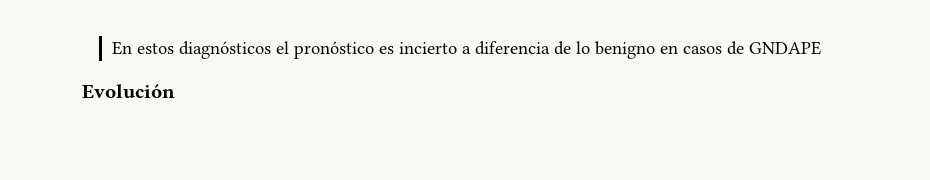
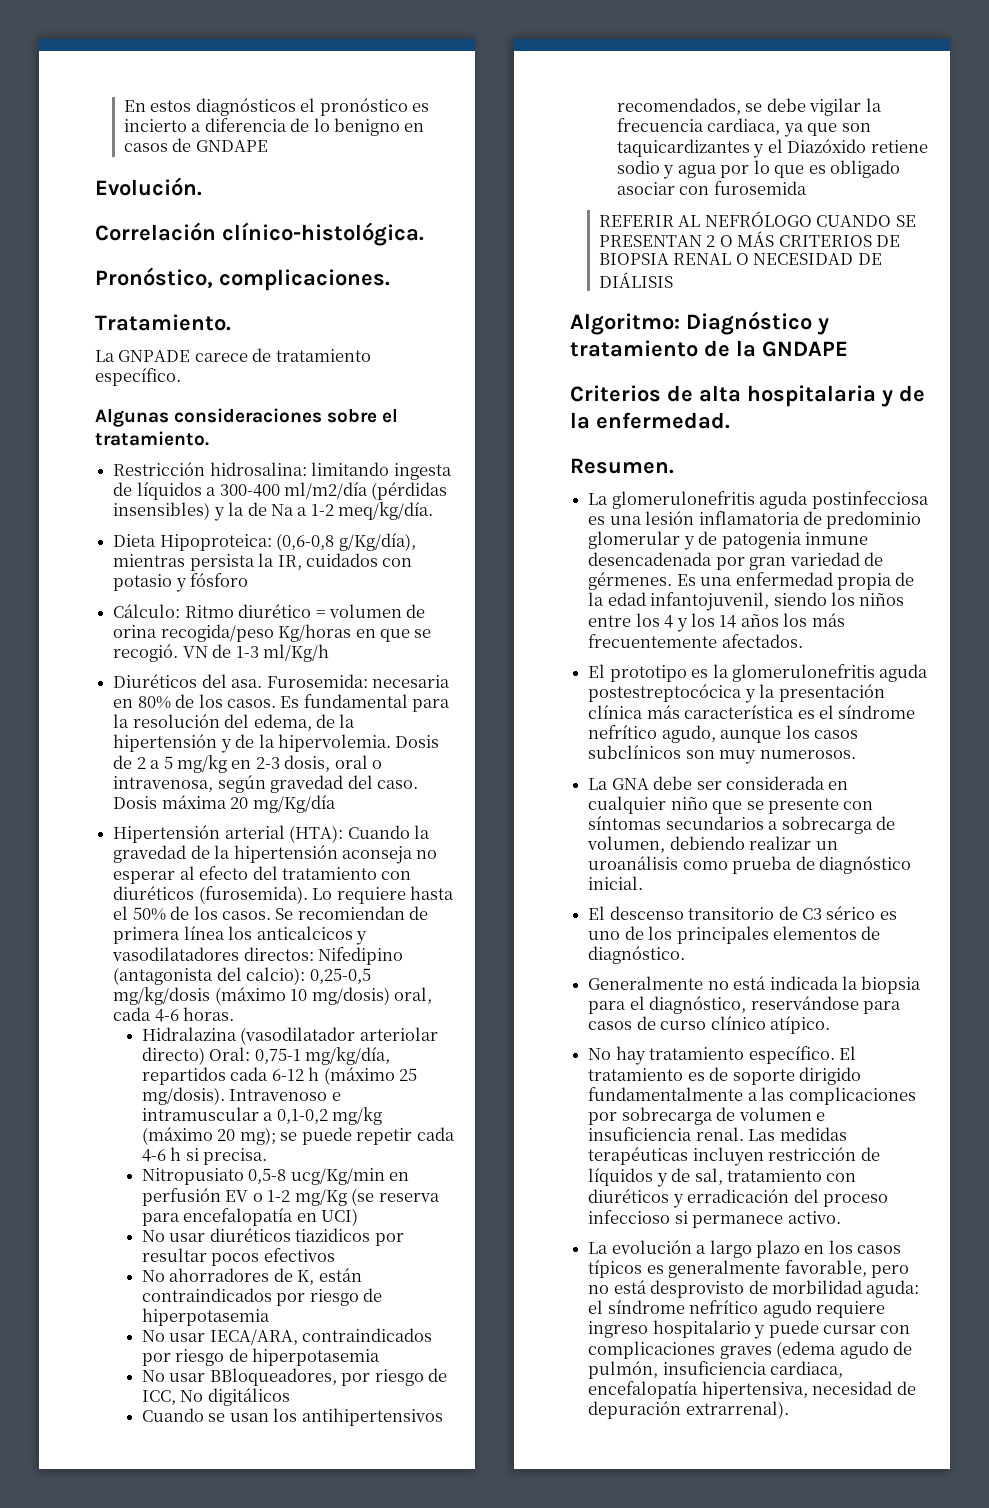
- Evolución
+ Evolución.
+ Correlación clínico-histológica.
+ Pronóstico, complicaciones.
+ Tratamiento.
+ La GNPADE carece de tratamiento específico.
+ Algunas consideraciones sobre el tratamiento.
+ Restricción hidrosalina: limitando ingesta de líquidos a 300-400 ml/m2/día (pérdidas insensibles) y la de Na a 1-2 meq/kg/día.
+ Dieta Hipoproteica: (0,6-0,8 g/Kg/día), mientras persista la IR, cuidados con potasio y fósforo
+ Cálculo: Ritmo diurético = volumen de orina recogida/peso Kg/horas en que se recogió. VN de 1-3 ml/Kg/h
+ Diuréticos del asa. Furosemida: necesaria en 80% de los casos. Es fundamental para la resolución del edema, de la hipertensión y de la hipervolemia. Dosis de 2 a 5 mg/kg en 2-3 dosis, oral o intravenosa, según gravedad del caso. Dosis máxima 20 mg/Kg/día
+ Hipertensión arterial (HTA): Cuando la gravedad de la hipertensión aconseja no esperar al efecto del tratamiento con diuréticos (furosemida). Lo requiere hasta el 50% de los casos. Se recomiendan de primera línea los anticalcicos y vasodilatadores directos: Nifedipino (antagonista del calcio): 0,25-0,5 mg/kg/dosis (máximo 10 mg/dosis) oral, cada 4-6 horas.
+ Hidralazina (vasodilatador arteriolar directo) Oral: 0,75-1 mg/kg/día, repartidos cada 6-12 h (máximo 25 mg/dosis). Intravenoso e intramuscular a 0,1-0,2 mg/kg (máximo 20 mg); se puede repetir cada 4-6 h si precisa.
+ Nitropusiato 0,5-8 ucg/Kg/min en perfusión EV o 1-2 mg/Kg (se reserva para encefalopatía en UCI)
+ No usar diuréticos tiazidicos por resultar pocos efectivos
+ No ahorradores de K, están contraindicados por riesgo de hiperpotasemia
+ No usar IECA/ARA, contraindicados por riesgo de hiperpotasemia
+ No usar BBloqueadores, por riesgo de ICC, No digitálicos
+ Cuando se usan los antihipertensivos recomendados, se debe vigilar la frecuencia cardiaca, ya que son taquicardizantes y el Diazóxido retiene sodio y agua por lo que es obligado asociar con furosemida
+ REFERIR AL NEFRÓLOGO CUANDO SE PRESENTAN 2 O MÁS CRITERIOS DE BIOPSIA RENAL O NECESIDAD DE DIÁLISIS
+ Algoritmo: Diagnóstico y tratamiento de la GNDAPE
+ Criterios de alta hospitalaria y de la enfermedad.
+ Resumen.
+ La glomerulonefritis aguda postinfecciosa es una lesión inflamatoria de predominio glomerular y de patogenia inmune desencadenada por gran variedad de gérmenes. Es una enfermedad propia de la edad infantojuvenil, siendo los niños entre los 4 y los 14 años los más frecuentemente afectados.
+ El prototipo es la glomerulonefritis aguda postestreptocócica y la presentación clínica más característica es el síndrome nefrítico agudo, aunque los casos subclínicos son muy numerosos.
+ La GNA debe ser considerada en cualquier niño que se presente con síntomas secundarios a sobrecarga de volumen, debiendo realizar un uroanálisis como prueba de diagnóstico inicial.
+ El descenso transitorio de C3 sérico es uno de los principales elementos de diagnóstico.
+ Generalmente no está indicada la biopsia para el diagnóstico, reservándose para casos de curso clínico atípico.
+ No hay tratamiento específico. El tratamiento es de soporte dirigido fundamentalmente a las complicaciones por sobrecarga de volumen e insuficiencia renal. Las medidas terapéuticas incluyen restricción de líquidos y de sal, tratamiento con diuréticos y erradicación del proceso infeccioso si permanece activo.
+ La evolución a largo plazo en los casos típicos es generalmente favorable, pero no está desprovisto de morbilidad aguda: el síndrome nefrítico agudo requiere ingreso hospitalario y puede cursar con complicaciones graves (edema agudo de pulmón, insuficiencia cardiaca, encefalopatía hipertensiva, necesidad de depuración extrarrenal).

